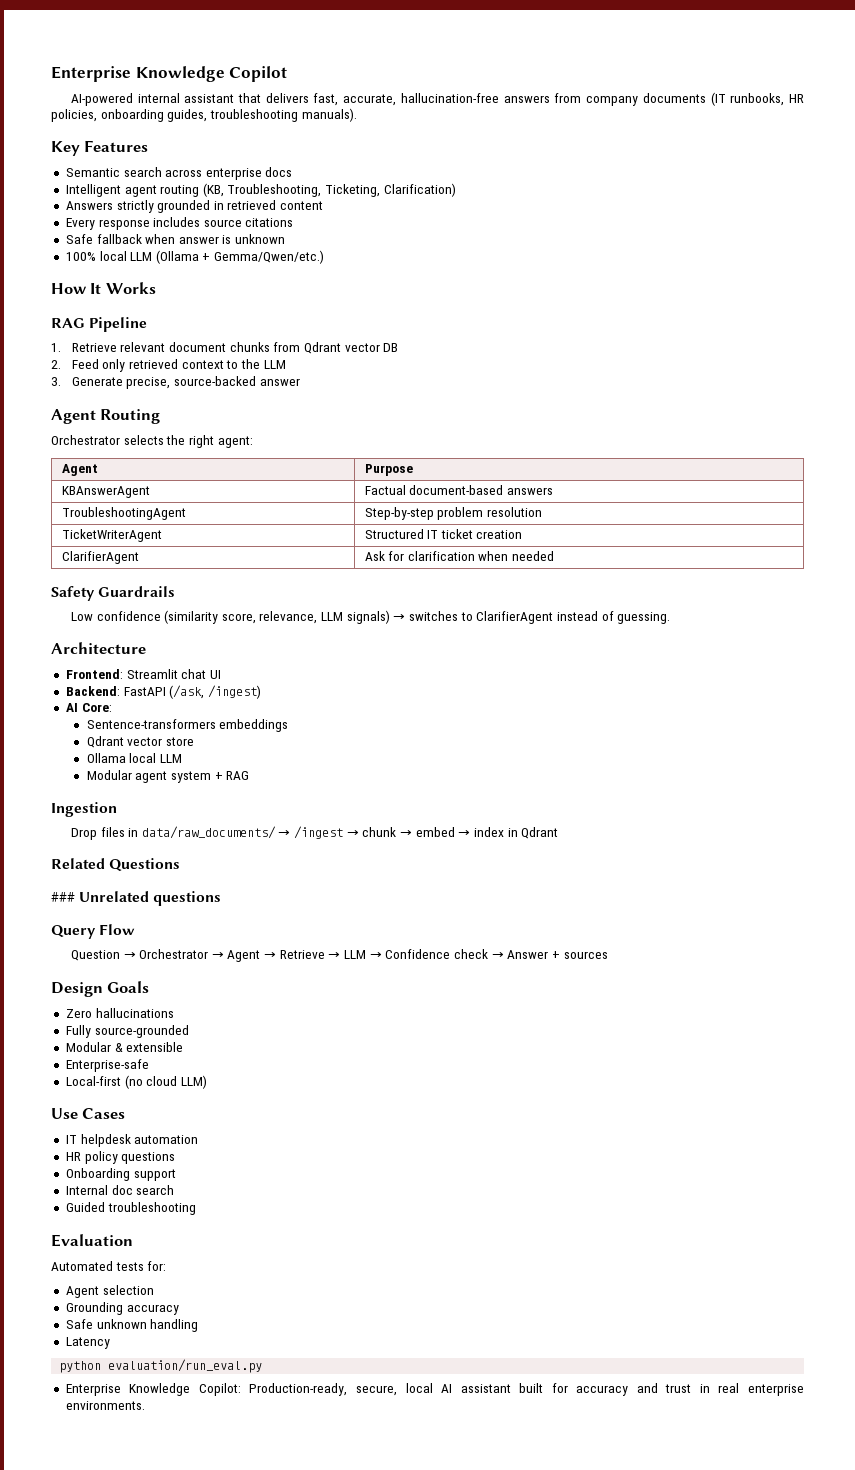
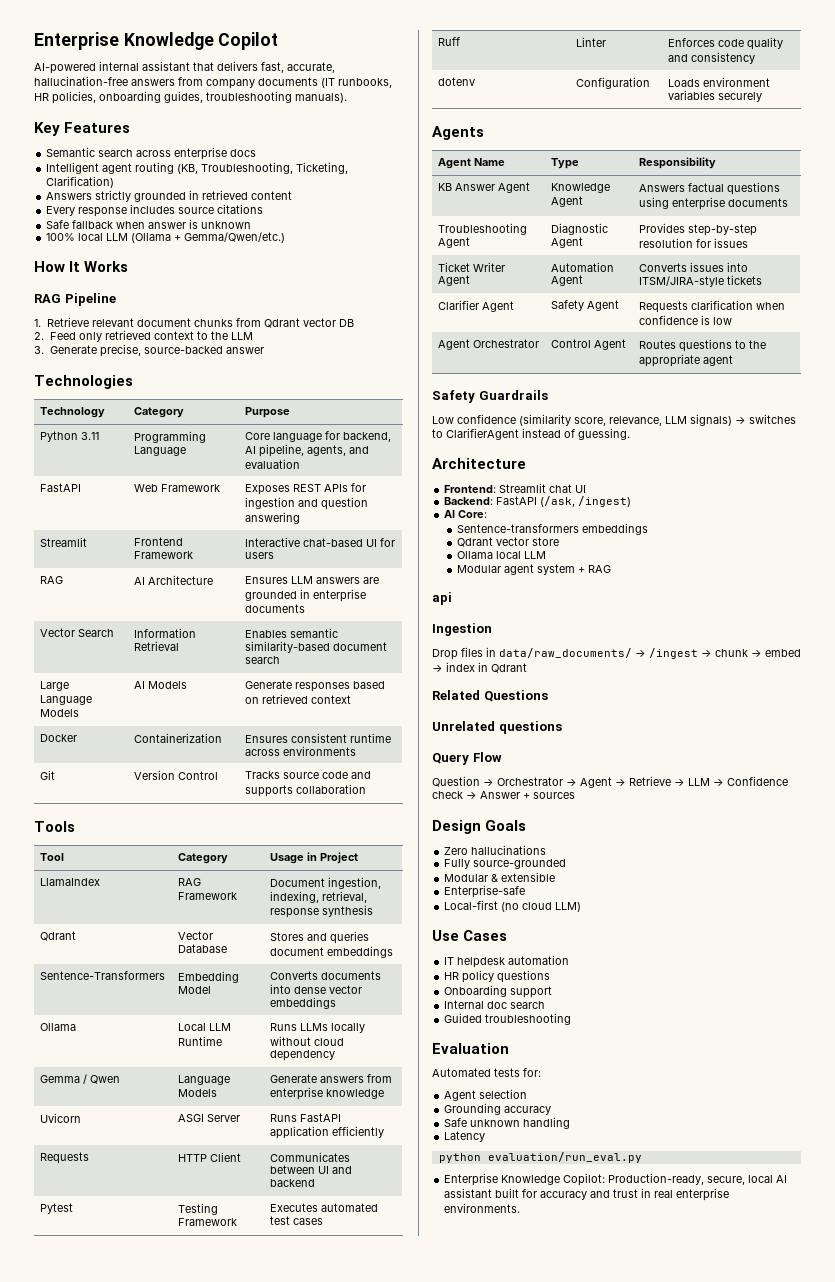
- Agent Routing
- Orchestrator selects the right agent:
- Agent | Purpose
- KBAnswerAgent | Factual document-based answers
- TroubleshootingAgent | Step-by-step problem resolution
- TicketWriterAgent | Structured IT ticket creation
- ClarifierAgent | Ask for clarification when needed
+ Technologies
+ Technology | Category | Purpose
+ Python 3.11 | Programming Language | Core language for backend, AI pipeline, agents, and evaluation
+ FastAPI | Web Framework | Exposes REST APIs for ingestion and question answering
+ Streamlit | Frontend Framework | Interactive chat-based UI for users
+ RAG | AI Architecture | Ensures LLM answers are grounded in enterprise documents
+ Vector Search | Information Retrieval | Enables semantic similarity-based document search
+ Large Language Models | AI Models | Generate responses based on retrieved context
+ Docker | Containerization | Ensures consistent runtime across environments
+ Git | Version Control | Tracks source code and supports collaboration
+ Tools
+ Tool | Category | Usage in Project
+ LlamaIndex | RAG Framework | Document ingestion, indexing, retrieval, response synthesis
+ Qdrant | Vector Database | Stores and queries document embeddings
+ Sentence-Transformers | Embedding Model | Converts documents into dense vector embeddings
+ Ollama | Local LLM Runtime | Runs LLMs locally without cloud dependency
+ Gemma / Qwen | Language Models | Generate answers from enterprise knowledge
+ Uvicorn | ASGI Server | Runs FastAPI application efficiently
+ Requests | HTTP Client | Communicates between UI and backend
+ Pytest | Testing Framework | Executes automated test cases
+ Ruff | Linter | Enforces code quality and consistency
+ dotenv | Configuration | Loads environment variables securely
+ Agents
+ Agent Name | Type | Responsibility
+ KB Answer Agent | Knowledge Agent | Answers factual questions using enterprise documents
+ Troubleshooting Agent | Diagnostic Agent | Provides step-by-step resolution for issues
+ Ticket Writer Agent | Automation Agent | Converts issues into ITSM/JIRA-style tickets
+ Clarifier Agent | Safety Agent | Requests clarification when confidence is low
+ Agent Orchestrator | Control Agent | Routes questions to the appropriate agent
+ api
- ### Unrelated questions
+ Unrelated questions

